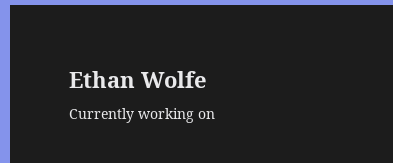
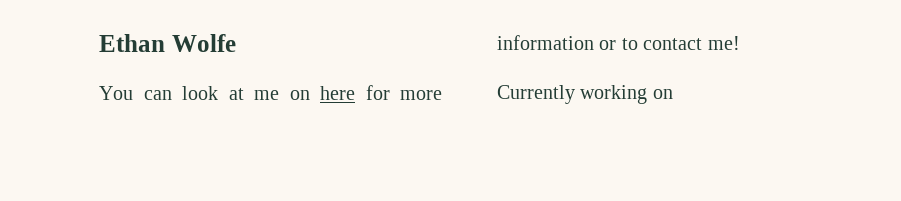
+ You can look at me on here for more information or to contact me!

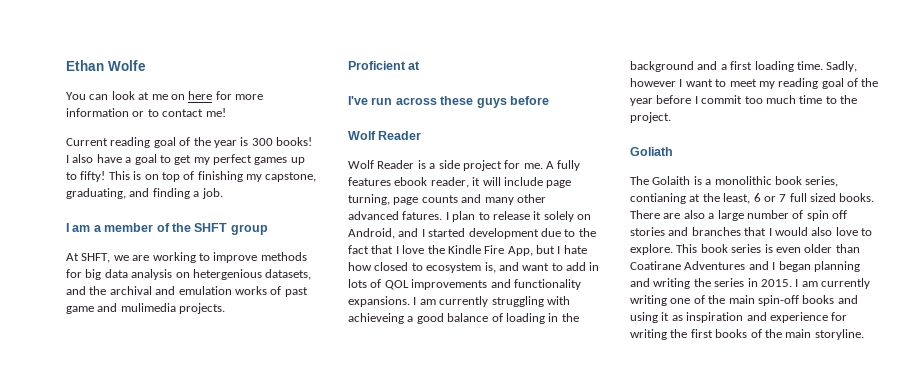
- Currently working on
+ Current reading goal of the year is 300 books! I also have a goal to get my perfect games up to fifty! This is on top of finishing my capstone, graduating, and finding a job.
+ I am a member of the SHFT group
+ At SHFT, we are working to improve methods for big data analysis on hetergenious datasets, and the archival and emulation works of past game and mulimedia projects.
+ Proficient at
+ I've run across these guys before
+ Wolf Reader
+ Wolf Reader is a side project for me. A fully features ebook reader, it will include page turning, page counts and many other advanced fatures. I plan to release it solely on Android, and I started development due to the fact that I love the Kindle Fire App, but I hate how closed to ecosystem is, and want to add in lots of QOL improvements and functionality expansions. I am currently struggling with achieveing a good balance of loading in the background and a first loading time. Sadly, however I want to meet my reading goal of the year before I commit too much time to the project.
+ Goliath
+ The Golaith is a monolithic book series, contianing at the least, 6 or 7 full sized books. There are also a large number of spin off stories and branches that I would also love to explore. This book series is even older than Coatirane Adventures and I began planning and writing the series in 2015. I am currently writing one of the main spin-off books and using it as inspiration and experience for writing the first books of the main storyline.

